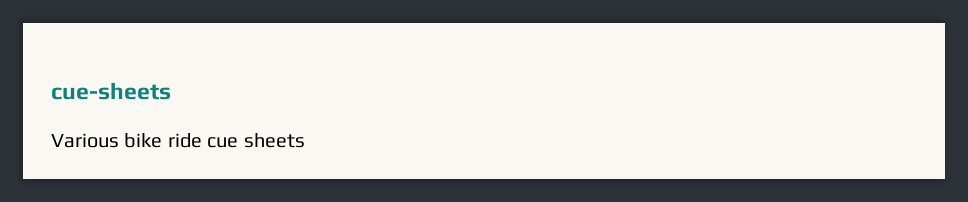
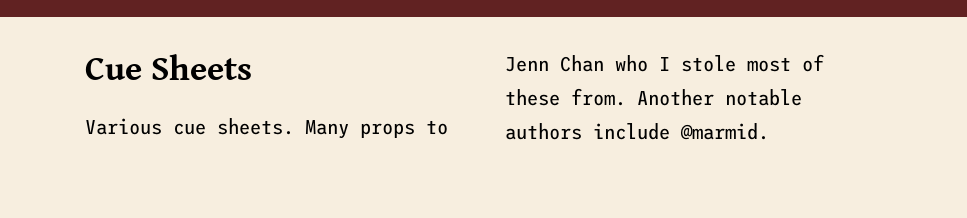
- cue-sheets
+ Cue Sheets
- Various bike ride cue sheets
+ Various cue sheets. Many props to Jenn Chan who I stole most of these from. Another notable authors include @marmid.

